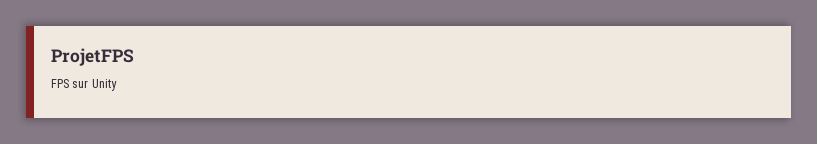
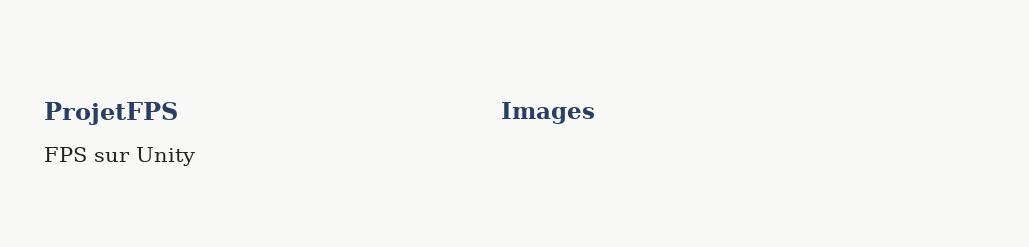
+ Images

